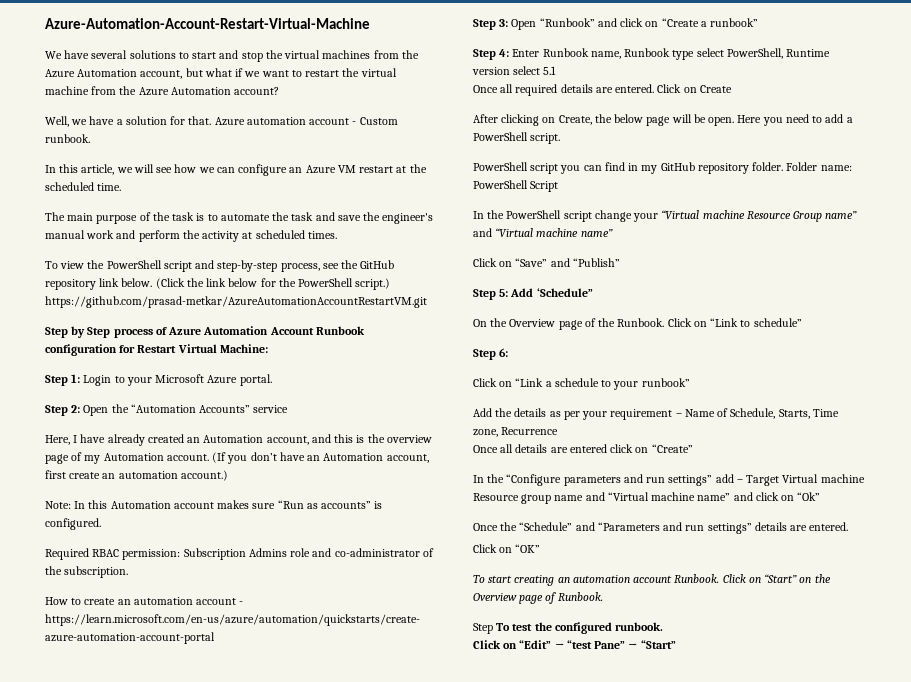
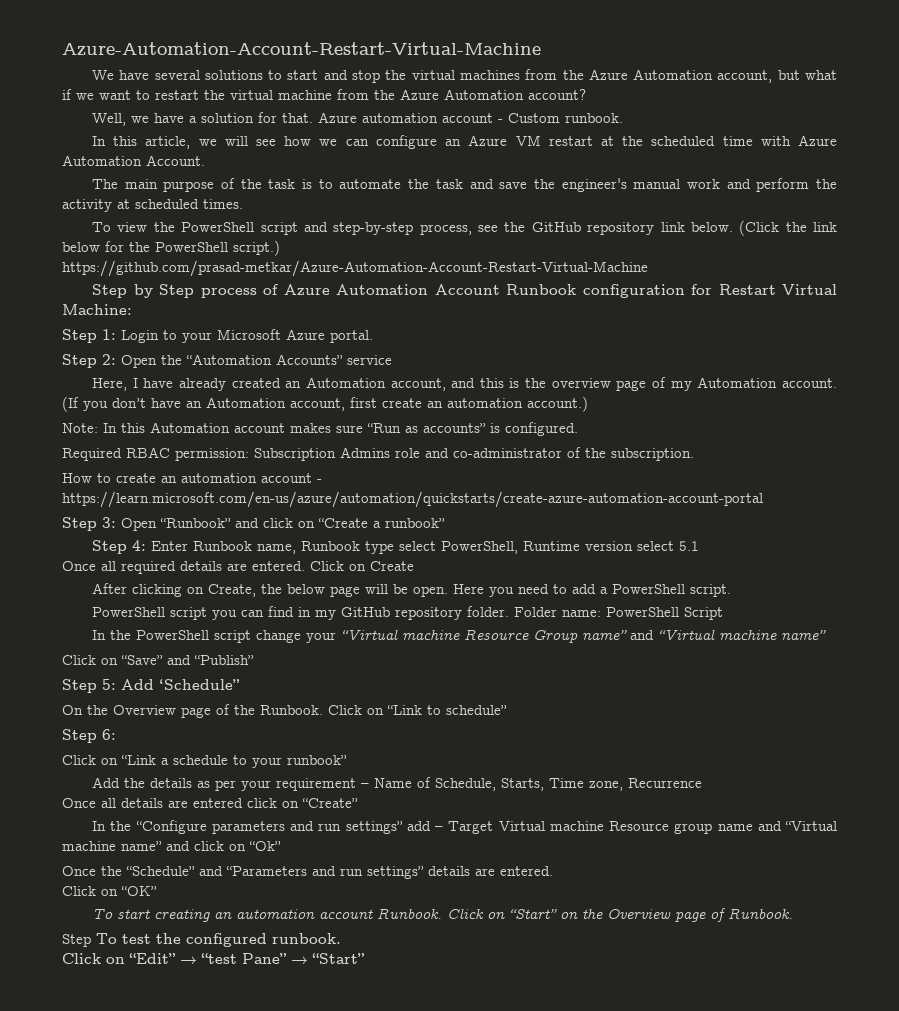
- In this article, we will see how we can configure an Azure VM restart at the scheduled time.
+ In this article, we will see how we can configure an Azure VM restart at the scheduled time with Azure Automation Account.
- (Click the link below for the PowerShell script.) https://github.com/prasad-metkar/AzureAutomationAccountRestartVM.git
+ (Click the link below for the PowerShell script.) https://github.com/prasad-metkar/Azure-Automation-Account-Restart-Virtual-Machine

